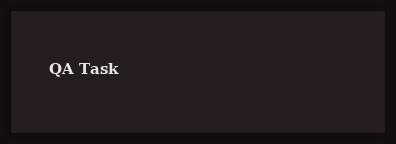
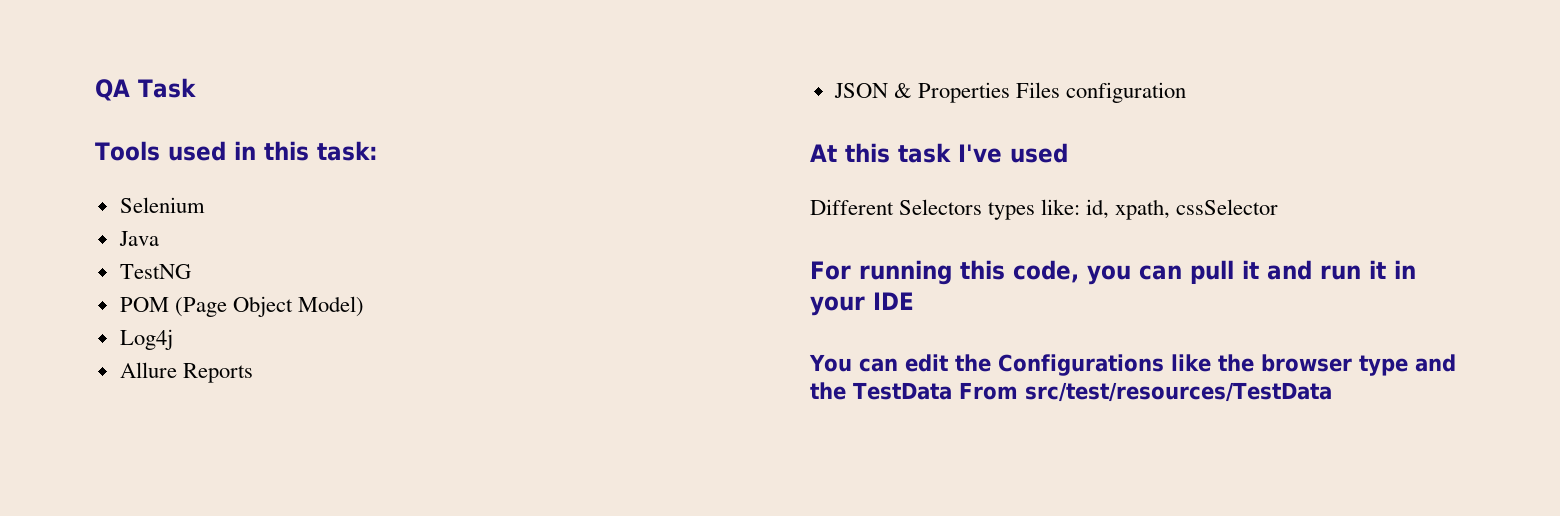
+ Tools used in this task:
+ Selenium
+ Java
+ TestNG
+ POM (Page Object Model)
+ Log4j
+ Allure Reports
+ JSON & Properties Files configuration
+ At this task I've used
+ Different Selectors types like: id, xpath, cssSelector
+ For running this code, you can pull it and run it in your IDE
+ You can edit the Configurations like the browser type and the TestData From src/test/resources/TestData

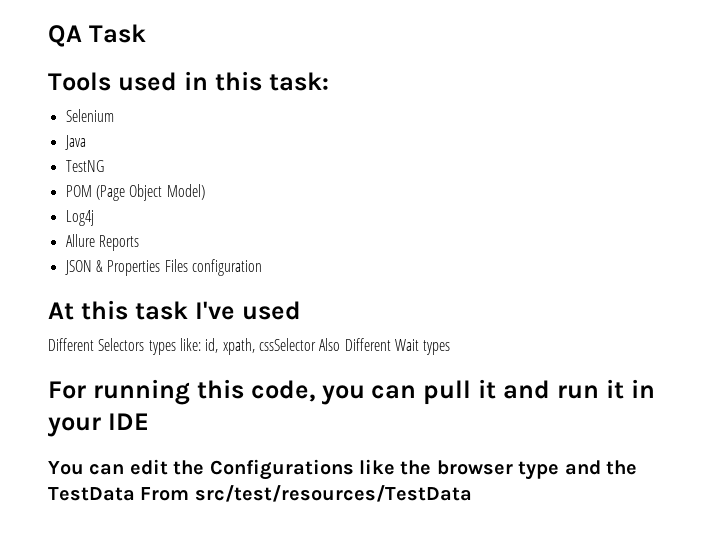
- Different Selectors types like: id, xpath, cssSelector
+ Different Selectors types like: id, xpath, cssSelector Also Different Wait types

